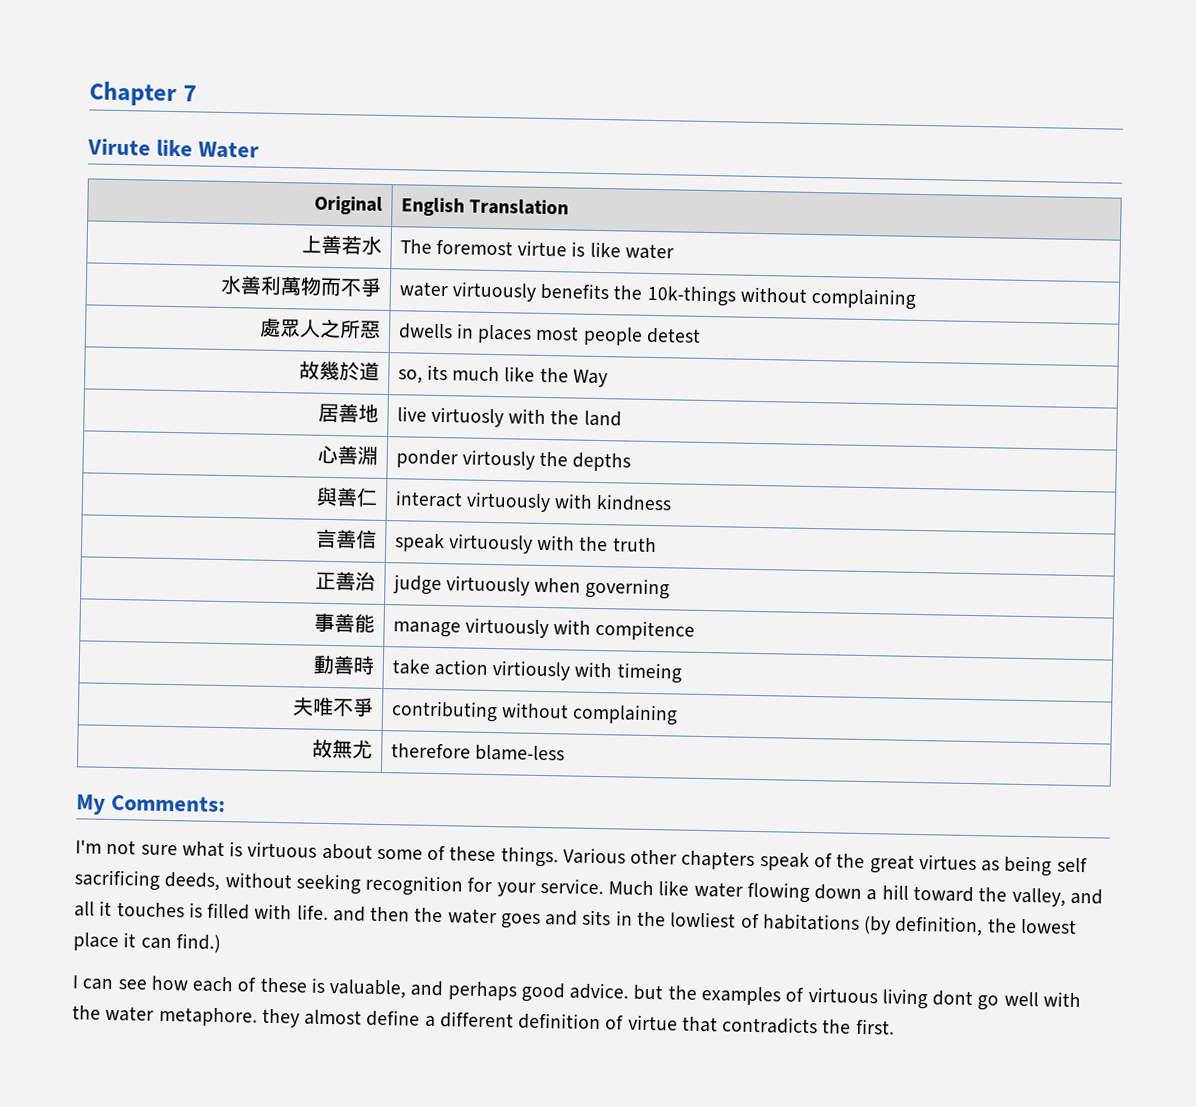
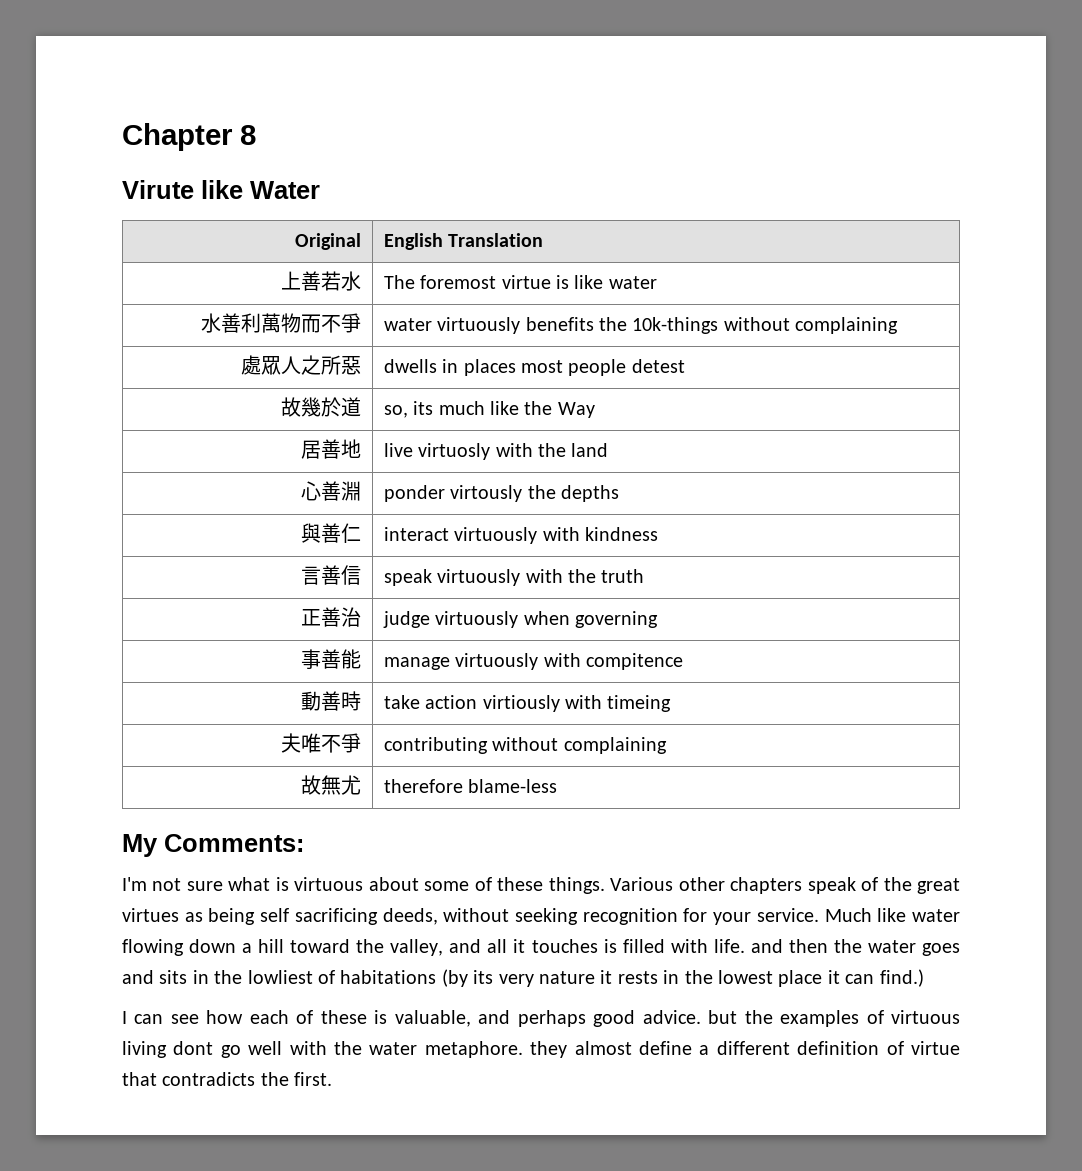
- Chapter 7
+ Chapter 8
- Much like water flowing down a hill toward the valley, and all it touches is filled with life. and then the water goes and sits in the lowliest of habitations (by definition, the lowest place it can find.)
+ Much like water flowing down a hill toward the valley, and all it touches is filled with life. and then the water goes and sits in the lowliest of habitations (by its very nature it rests in the lowest place it can find.)

